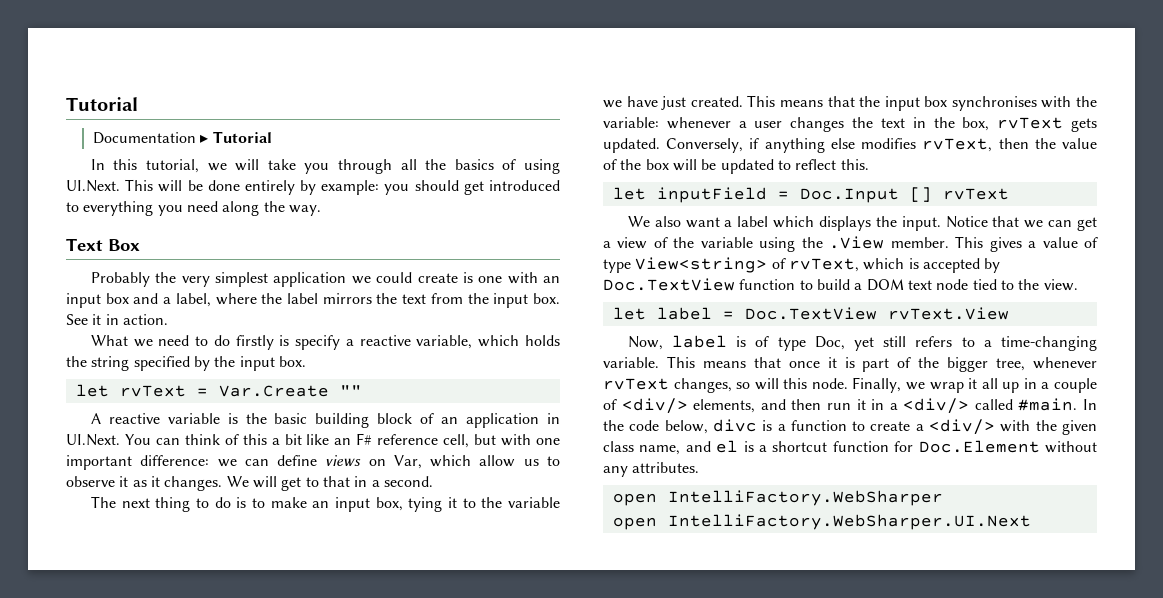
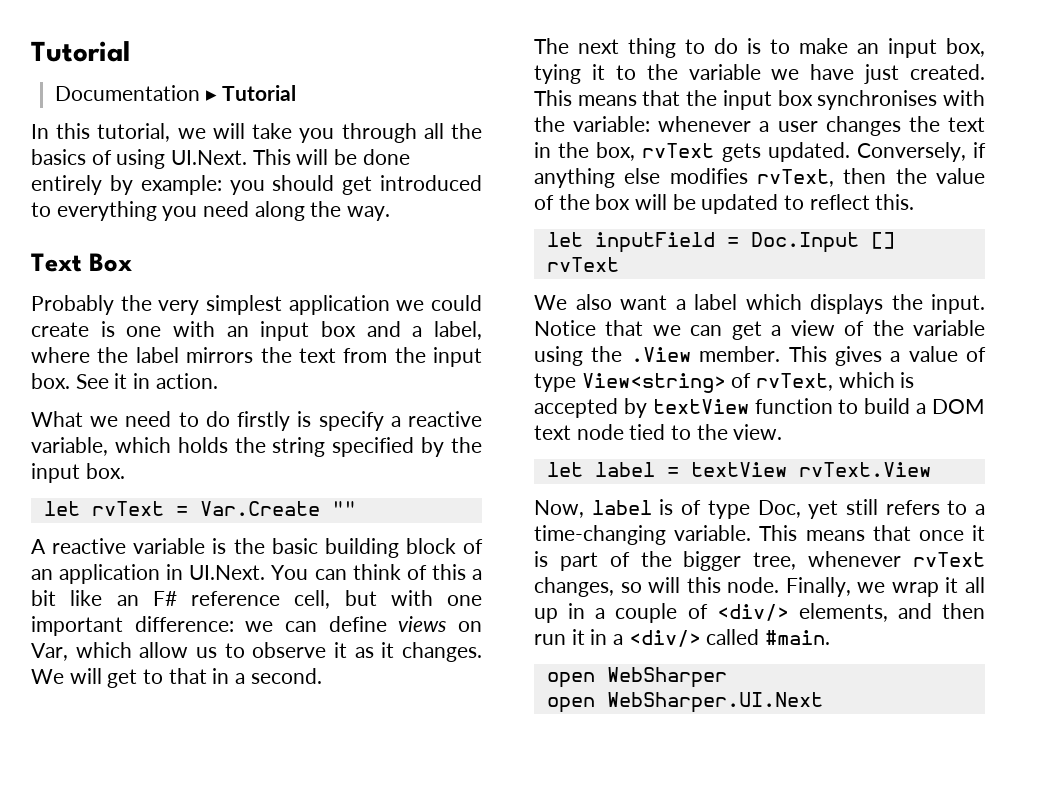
- This gives a value of type View<string> of rvText, which is accepted by Doc.TextView function to build a DOM text node tied to the view.
+ This gives a value of type View<string> of rvText, which is accepted by textView function to build a DOM text node tied to the view.
- let label = Doc.TextView rvText.View
+ let label = textView rvText.View
- Finally, we wrap it all up in a couple of <div/> elements, and then run it in a <div/> called #main. In the code below, divc is a function to create a <div/> with the given class name, and el is a shortcut function for Doc.Element without any attributes.
- open IntelliFactory.WebSharper
- open IntelliFactory.WebSharper.UI.Next
+ Finally, we wrap it all up in a couple of <div/> elements, and then run it in a <div/> called #main.
+ open WebSharper
+ open WebSharper.UI.Next

